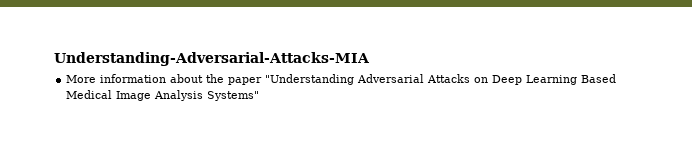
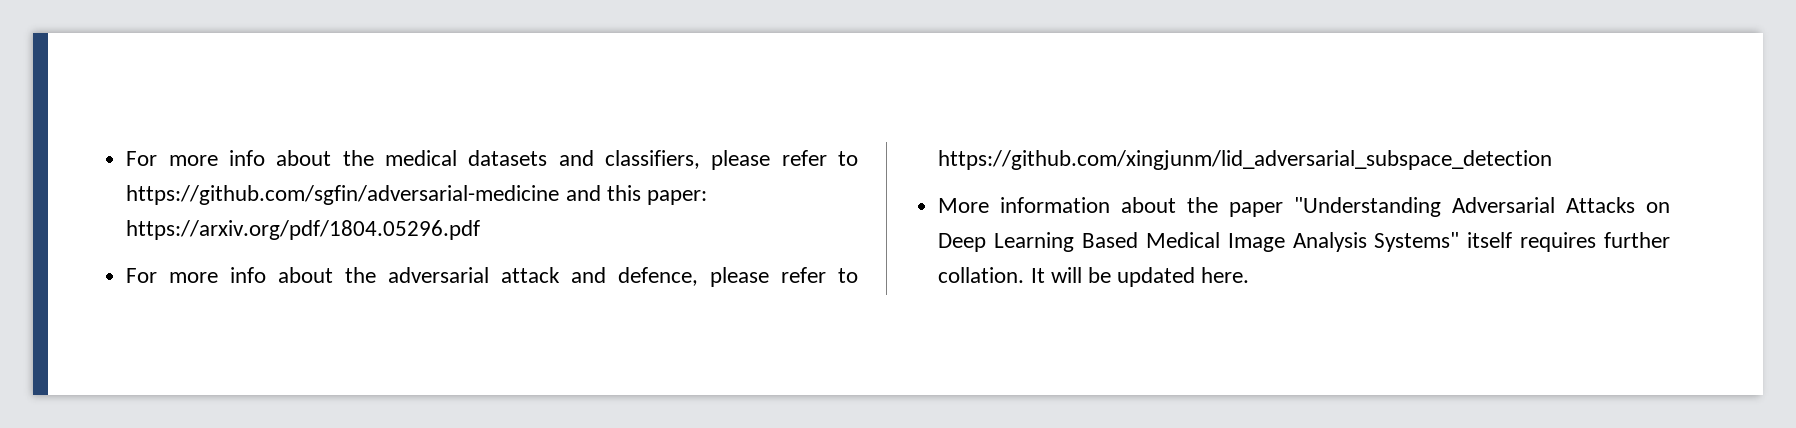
- Understanding-Adversarial-Attacks-MIA
+ For more info about the medical datasets and classifiers, please refer to https://github.com/sgfin/adversarial-medicine and this paper: https://arxiv.org/pdf/1804.05296.pdf
+ For more info about the adversarial attack and defence, please refer to https://github.com/xingjunm/lid_adversarial_subspace_detection
- More information about the paper "Understanding Adversarial Attacks on Deep Learning Based Medical Image Analysis Systems"
+ More information about the paper "Understanding Adversarial Attacks on Deep Learning Based Medical Image Analysis Systems" itself requires further collation. It will be updated here.

